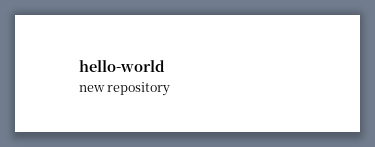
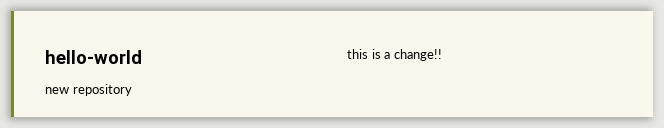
+ this is a change!!

